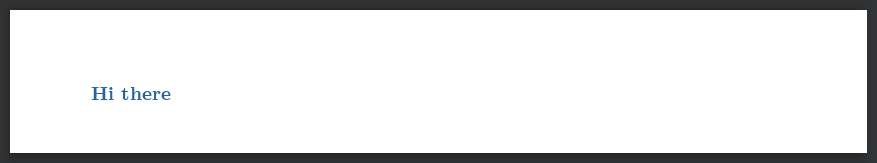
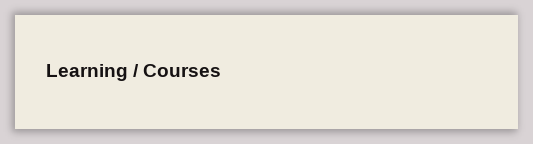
- Hi there
+ Learning / Courses

